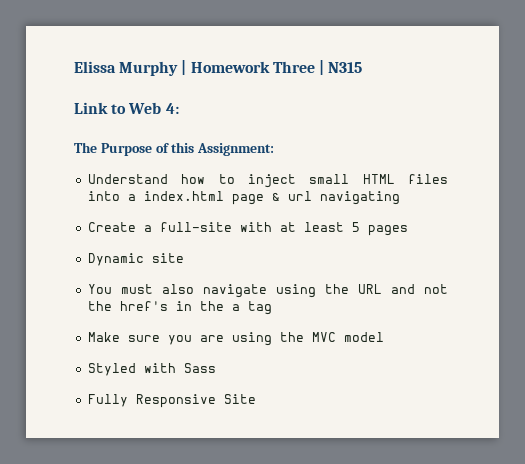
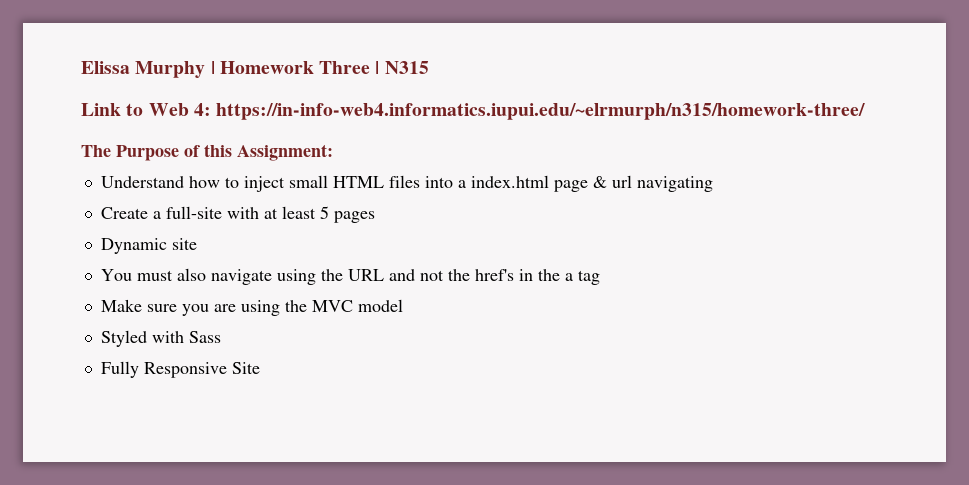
- Link to Web 4:
+ Link to Web 4: https://in-info-web4.informatics.iupui.edu/~elrmurph/n315/homework-three/

